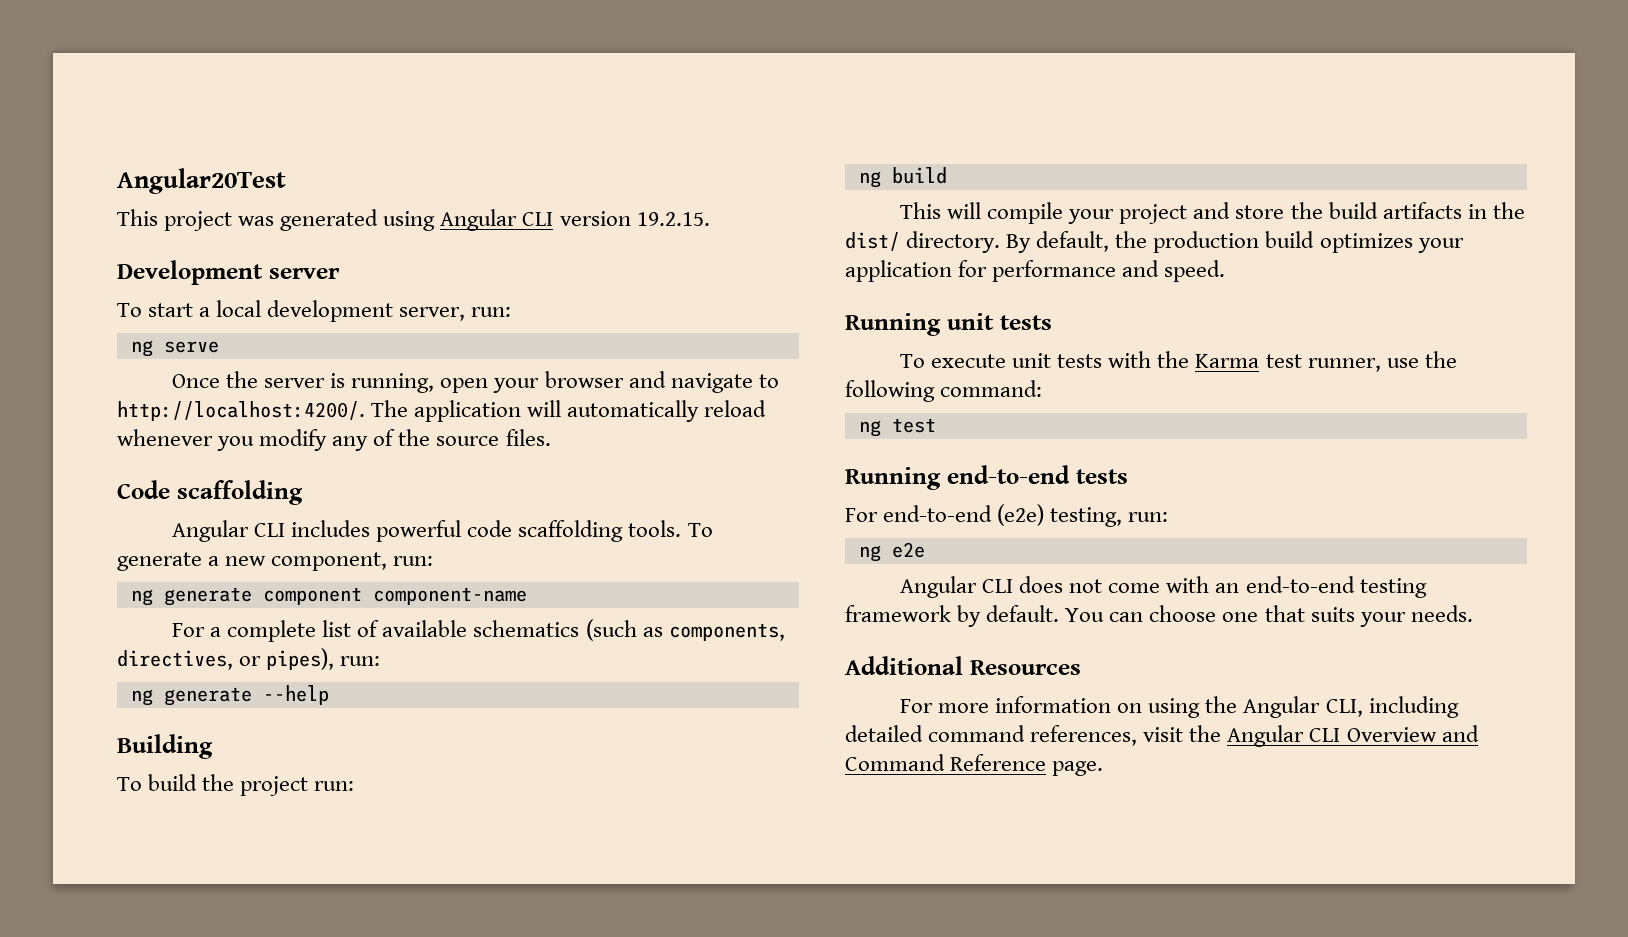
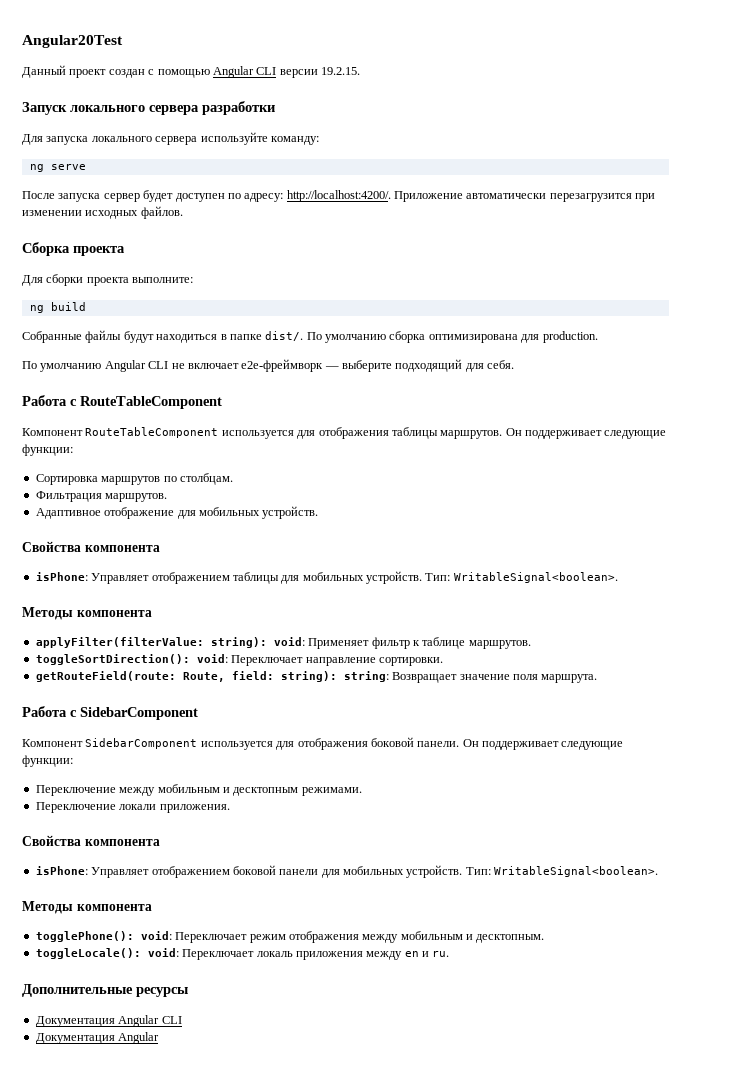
- This project was generated using Angular CLI version 19.2.15.
+ Данный проект создан с помощью Angular CLI версии 19.2.15.
- Development server
- To start a local development server, run:
+ Запуск локального сервера разработки
+ Для запуска локального сервера используйте команду:
  ng serve
- Once the server is running, open your browser and navigate to http://localhost:4200/. The application will automatically reload whenever you modify any of the source files.
- Code scaffolding
- Angular CLI includes powerful code scaffolding tools. To generate a new component, run:
- ng generate component component-name
- For a complete list of available schematics (such as components, directives, or pipes), run:
- ng generate --help
- Building
- To build the project run:
+ После запуска сервер будет доступен по адресу: http://localhost:4200/. Приложение автоматически перезагрузится при изменении исходных файлов.
+ Сборка проекта
+ Для сборки проекта выполните:
  ng build
- This will compile your project and store the build artifacts in the dist/ directory. By default, the production build optimizes your application for performance and speed.
- Running unit tests
- To execute unit tests with the Karma test runner, use the following command:
- ng test
- Running end-to-end tests
- For end-to-end (e2e) testing, run:
- ng e2e
- Angular CLI does not come with an end-to-end testing framework by default. You can choose one that suits your needs.
- Additional Resources
- For more information on using the Angular CLI, including detailed command references, visit the Angular CLI Overview and Command Reference page.
+ Собранные файлы будут находиться в папке dist/. По умолчанию сборка оптимизирована для production.
+ По умолчанию Angular CLI не включает e2e-фреймворк — выберите подходящий для себя.
+ Работа с RouteTableComponent
+ Компонент RouteTableComponent используется для отображения таблицы маршрутов. Он поддерживает следующие функции:
+ Сортировка маршрутов по столбцам.
+ Фильтрация маршрутов.
+ Адаптивное отображение для мобильных устройств.
+ Свойства компонента
+ isPhone: Управляет отображением таблицы для мобильных устройств. Тип: WritableSignal<boolean>.
+ Методы компонента
+ applyFilter(filterValue: string): void: Применяет фильтр к таблице маршрутов.
+ toggleSortDirection(): void: Переключает направление сортировки.
+ getRouteField(route: Route, field: string): string: Возвращает значение поля маршрута.
+ Работа с SidebarComponent
+ Компонент SidebarComponent используется для отображения боковой панели. Он поддерживает следующие функции:
+ Переключение между мобильным и десктопным режимами.
+ Переключение локали приложения.
+ Свойства компонента
+ isPhone: Управляет отображением боковой панели для мобильных устройств. Тип: WritableSignal<boolean>.
+ Методы компонента
+ togglePhone(): void: Переключает режим отображения между мобильным и десктопным.
+ toggleLocale(): void: Переключает локаль приложения между en и ru.
+ Дополнительные ресурсы
+ Документация Angular CLI
+ Документация Angular

